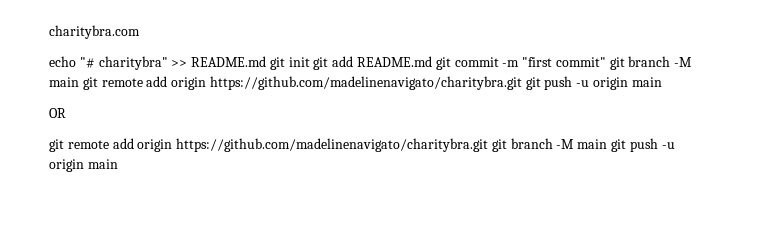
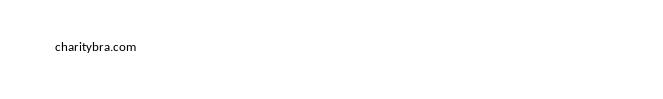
- echo "# charitybra" >> README.md git init git add README.md git commit -m "first commit" git branch -M main git remote add origin https://github.com/madelinenavigato/charitybra.git git push -u origin main
- OR
- git remote add origin https://github.com/madelinenavigato/charitybra.git git branch -M main git push -u origin main

